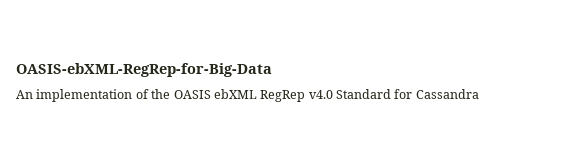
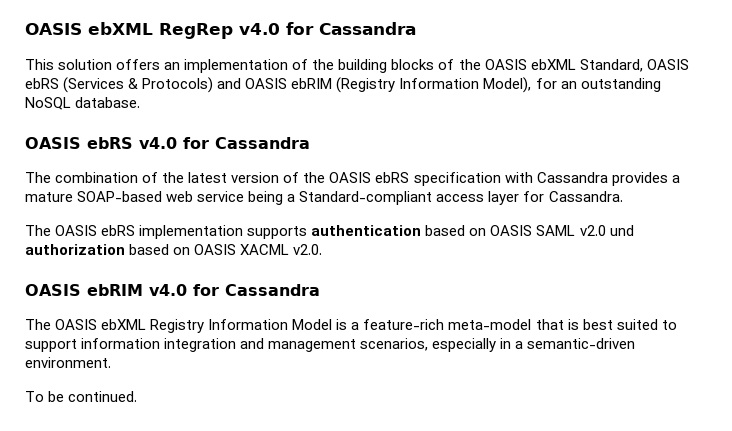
- OASIS-ebXML-RegRep-for-Big-Data
- An implementation of the OASIS ebXML RegRep v4.0 Standard for Cassandra
+ OASIS ebXML RegRep v4.0 for Cassandra
+ This solution offers an implementation of the building blocks of the OASIS ebXML Standard, OASIS ebRS (Services & Protocols) and OASIS ebRIM (Registry Information Model), for an outstanding NoSQL database.
+ OASIS ebRS v4.0 for Cassandra
+ The combination of the latest version of the OASIS ebRS specification with Cassandra provides a mature SOAP-based web service being a Standard-compliant access layer for Cassandra.
+ The OASIS ebRS implementation supports authentication based on OASIS SAML v2.0 und authorization based on OASIS XACML v2.0.
+ OASIS ebRIM v4.0 for Cassandra
+ The OASIS ebXML Registry Information Model is a feature-rich meta-model that is best suited to support information integration and management scenarios, especially in a semantic-driven environment.
+ To be continued.

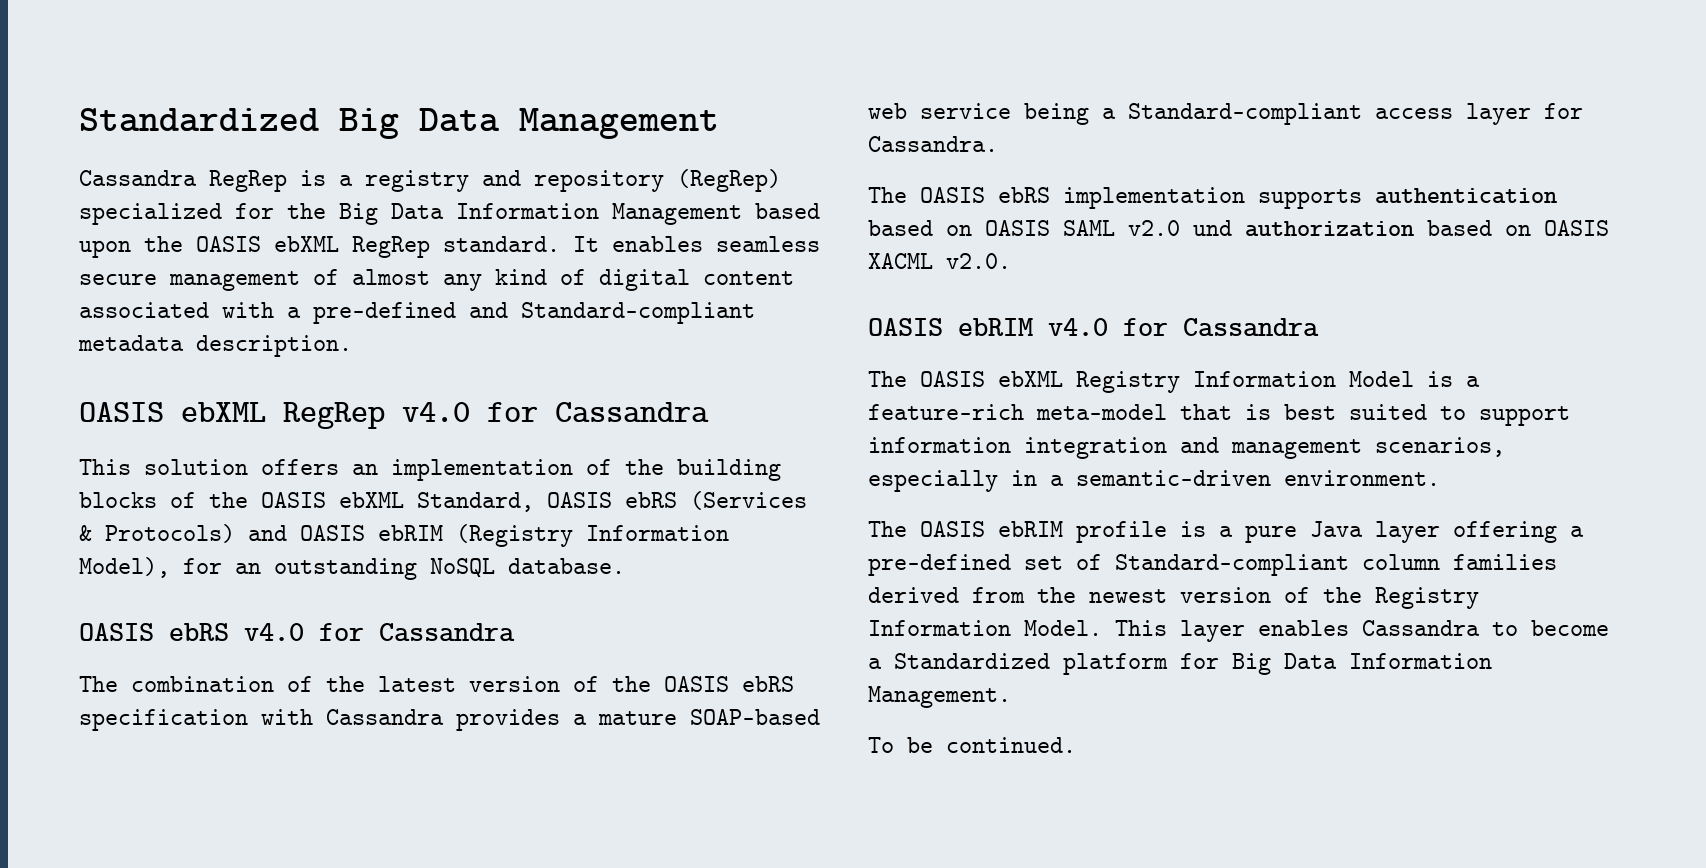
+ Standardized Big Data Management
+ Cassandra RegRep is a registry and repository (RegRep) specialized for the Big Data Information Management based upon the OASIS ebXML RegRep standard. It enables seamless secure management of almost any kind of digital content associated with a pre-defined and Standard-compliant metadata description.
+ The OASIS ebRIM profile is a pure Java layer offering a pre-defined set of Standard-compliant column families derived from the newest version of the Registry Information Model. This layer enables Cassandra to become a Standardized platform for Big Data Information Management.

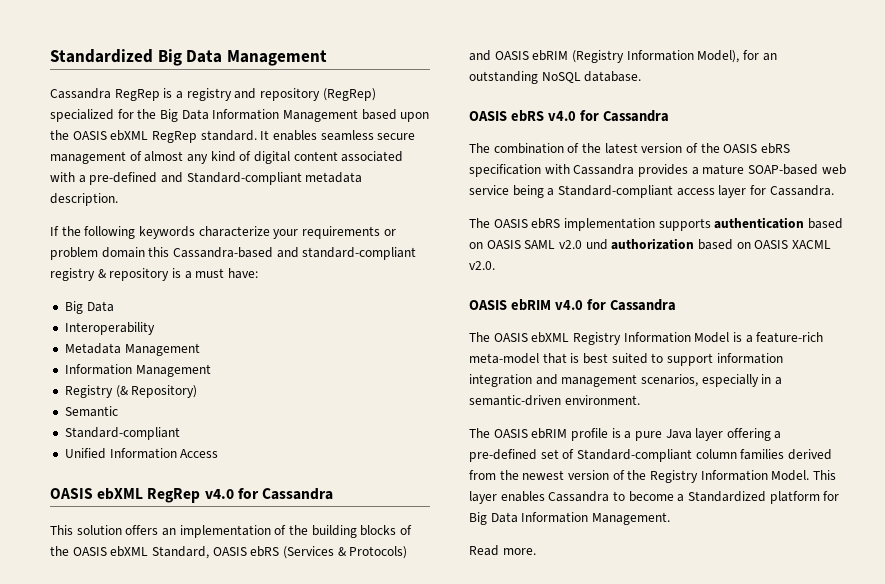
+ If the following keywords characterize your requirements or problem domain this Cassandra-based and standard-compliant registry & repository is a must have:
+ Big Data
+ Interoperability
+ Metadata Management
+ Information Management
+ Registry (& Repository)
+ Semantic
+ Standard-compliant
+ Unified Information Access
- To be continued.
+ Read more.

